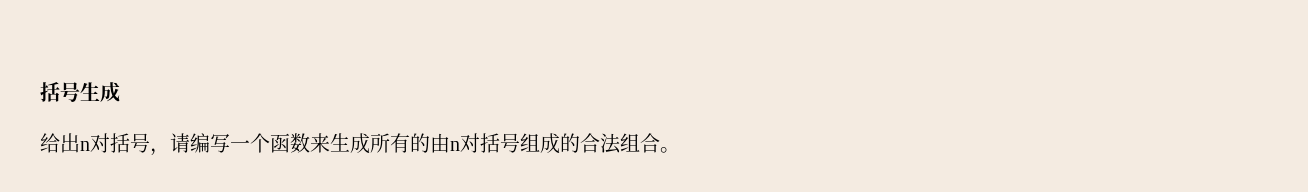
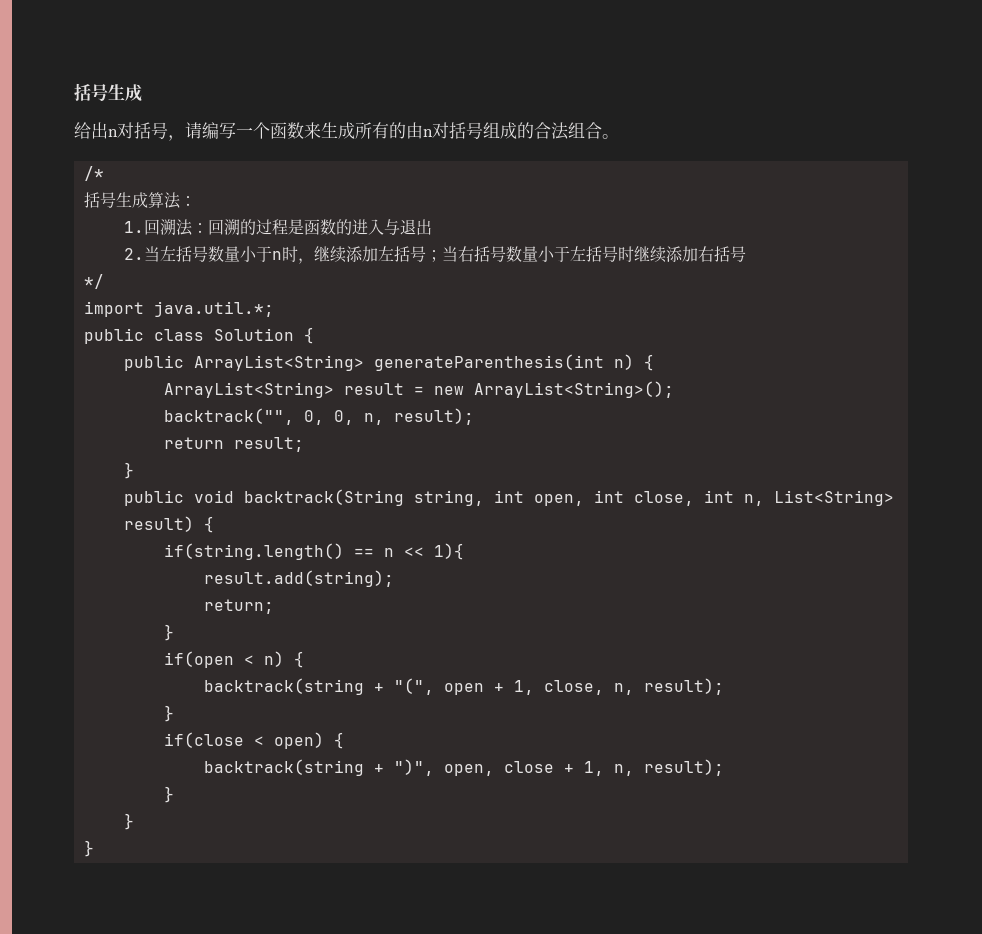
+ /*
+ 括号生成算法：
+ 1.回溯法：回溯的过程是函数的进入与退出
+ 2.当左括号数量小于n时，继续添加左括号；当右括号数量小于左括号时继续添加右括号
+ */
+ import java.util.*;
+ public class Solution {
+ public ArrayList<String> generateParenthesis(int n) {
+ ArrayList<String> result = new ArrayList<String>();
+ backtrack("", 0, 0, n, result);
+ return result;
+ }
+ public void backtrack(String string, int open, int close, int n, List<String> result) {
+ if(string.length() == n << 1){
+ result.add(string);
+ return;
+ }
+ if(open < n) {
+ backtrack(string + "(", open + 1, close, n, result);
+ }
+ if(close < open) {
+ backtrack(string + ")", open, close + 1, n, result);
+ }
+ }
+ }

